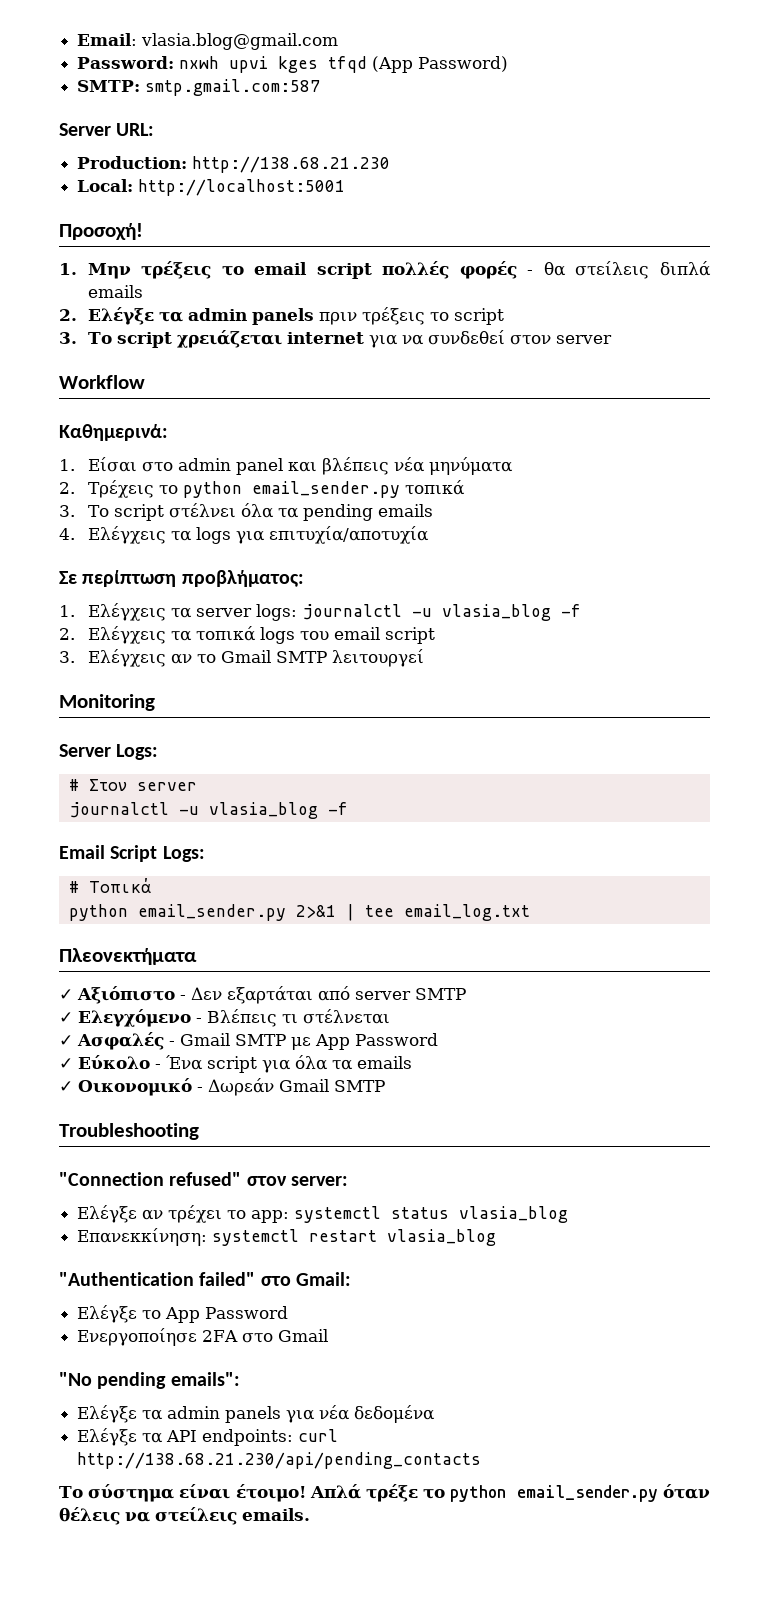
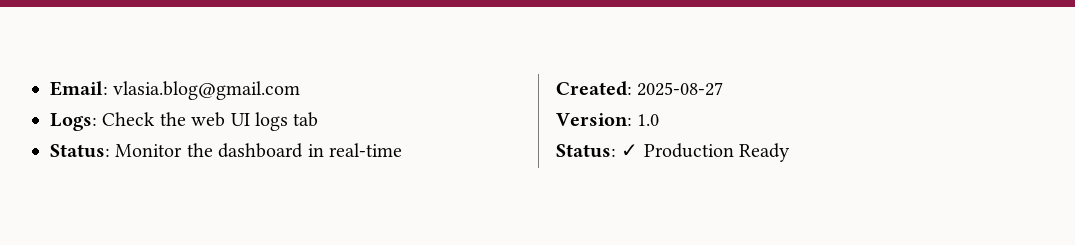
- Password: nxwh upvi kges tfqd (App Password)
- SMTP: smtp.gmail.com:587
- Server URL:
- Production: http://138.68.21.230
- Local: http://localhost:5001
- Προσοχή!
- 1. Μην τρέξεις το email script πολλές φορές - θα στείλεις διπλά emails
- 2. Ελέγξε τα admin panels πριν τρέξεις το script
- 3. Το script χρειάζεται internet για να συνδεθεί στον server
- Workflow
- Καθημερινά:
- 1. Είσαι στο admin panel και βλέπεις νέα μηνύματα
- 2. Τρέχεις το python email_sender.py τοπικά
- 3. Το script στέλνει όλα τα pending emails
- 4. Ελέγχεις τα logs για επιτυχία/αποτυχία
- Σε περίπτωση προβλήματος:
- 1. Ελέγχεις τα server logs: journalctl -u vlasia_blog -f
- 2. Ελέγχεις τα τοπικά logs του email script
- 3. Ελέγχεις αν το Gmail SMTP λειτουργεί
- Monitoring
- Server Logs:
- # Στον server
- journalctl -u vlasia_blog -f
- Email Script Logs:
- # Τοπικά
- python email_sender.py 2>&1 | tee email_log.txt
- Πλεονεκτήματα
- ✓ Αξιόπιστο - Δεν εξαρτάται από server SMTP
- ✓ Ελεγχόμενο - Βλέπεις τι στέλνεται
- ✓ Ασφαλές - Gmail SMTP με App Password
- ✓ Εύκολο - Ένα script για όλα τα emails
- ✓ Οικονομικό - Δωρεάν Gmail SMTP
- Troubleshooting
- "Connection refused" στον server:
- Ελέγξε αν τρέχει το app: systemctl status vlasia_blog
- Επανεκκίνηση: systemctl restart vlasia_blog
- "Authentication failed" στο Gmail:
- Ελέγξε το App Password
- Ενεργοποίησε 2FA στο Gmail
- "No pending emails":
- Ελέγξε τα admin panels για νέα δεδομένα
- Ελέγξε τα API endpoints: curl http://138.68.21.230/api/pending_contacts
- Το σύστημα είναι έτοιμο! Απλά τρέξε το python email_sender.py όταν θέλεις να στείλεις emails.
+ Logs: Check the web UI logs tab
+ Status: Monitor the dashboard in real-time
+ Created: 2025-08-27
+ Version: 1.0
+ Status: ✓ Production Ready

